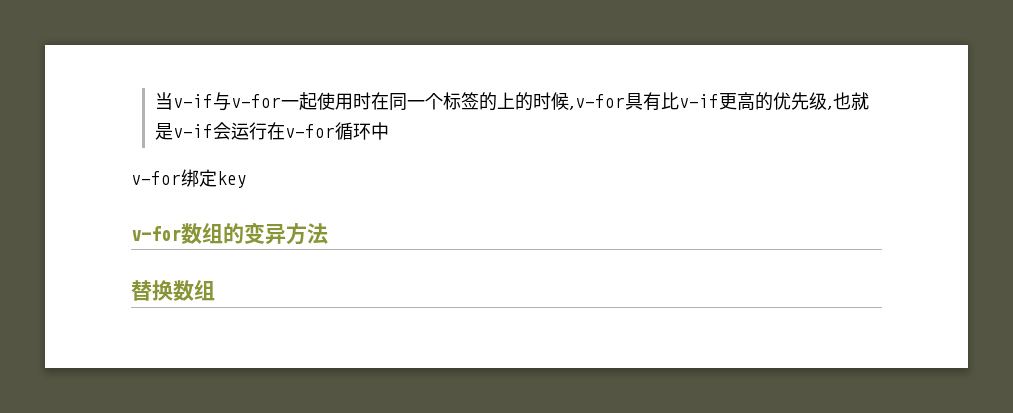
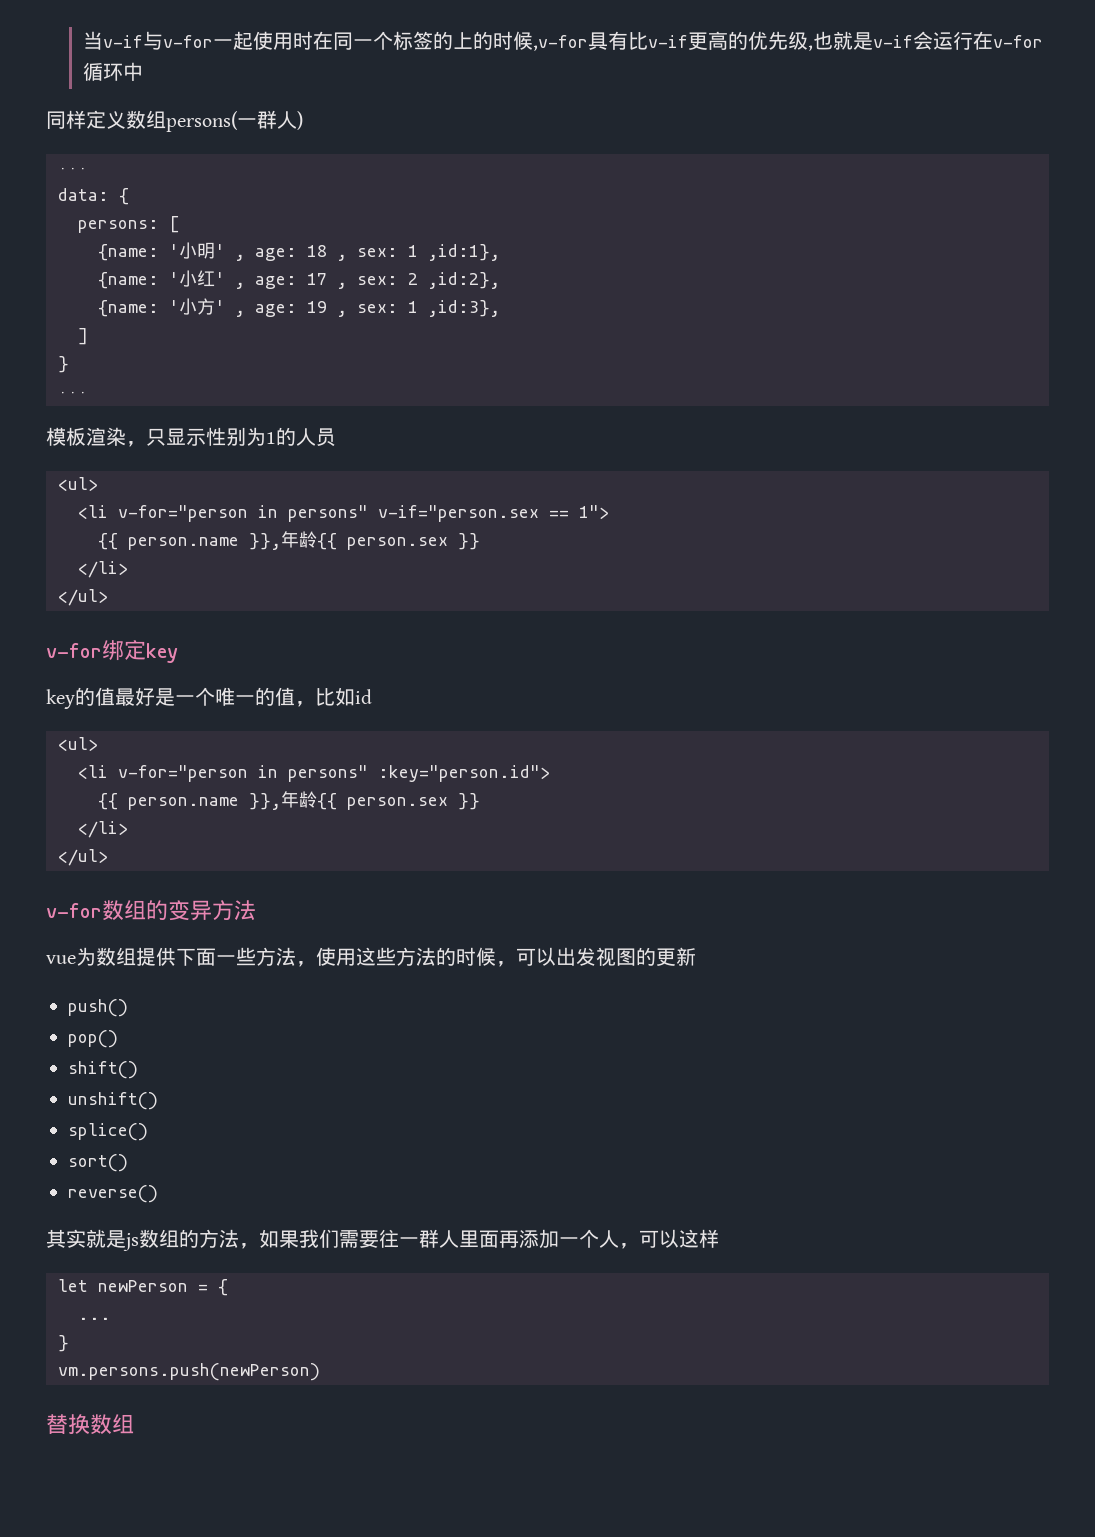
+ 同样定义数组persons(一群人)
+ ···
+ data: {
+ persons: [
+ {name: '小明' , age: 18 , sex: 1 ,id:1},
+ {name: '小红' , age: 17 , sex: 2 ,id:2},
+ {name: '小方' , age: 19 , sex: 1 ,id:3},
+ ]
+ }
+ ···
+ 模板渲染，只显示性别为1的人员
+ <ul>
+ <li v-for="person in persons" v-if="person.sex == 1">
+ {{ person.name }},年龄{{ person.sex }}
+ </li>
+ </ul>
  v-for绑定key
+ key的值最好是一个唯一的值，比如id
+ <ul>
+ <li v-for="person in persons" :key="person.id">
+ {{ person.name }},年龄{{ person.sex }}
+ </li>
+ </ul>
+ vue为数组提供下面一些方法，使用这些方法的时候，可以出发视图的更新
+ push()
+ pop()
+ shift()
+ unshift()
+ splice()
+ sort()
+ reverse()
+ 其实就是js数组的方法，如果我们需要往一群人里面再添加一个人，可以这样
+ let newPerson = {
+ ...
+ }
+ vm.persons.push(newPerson)

